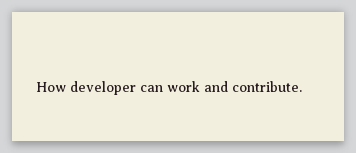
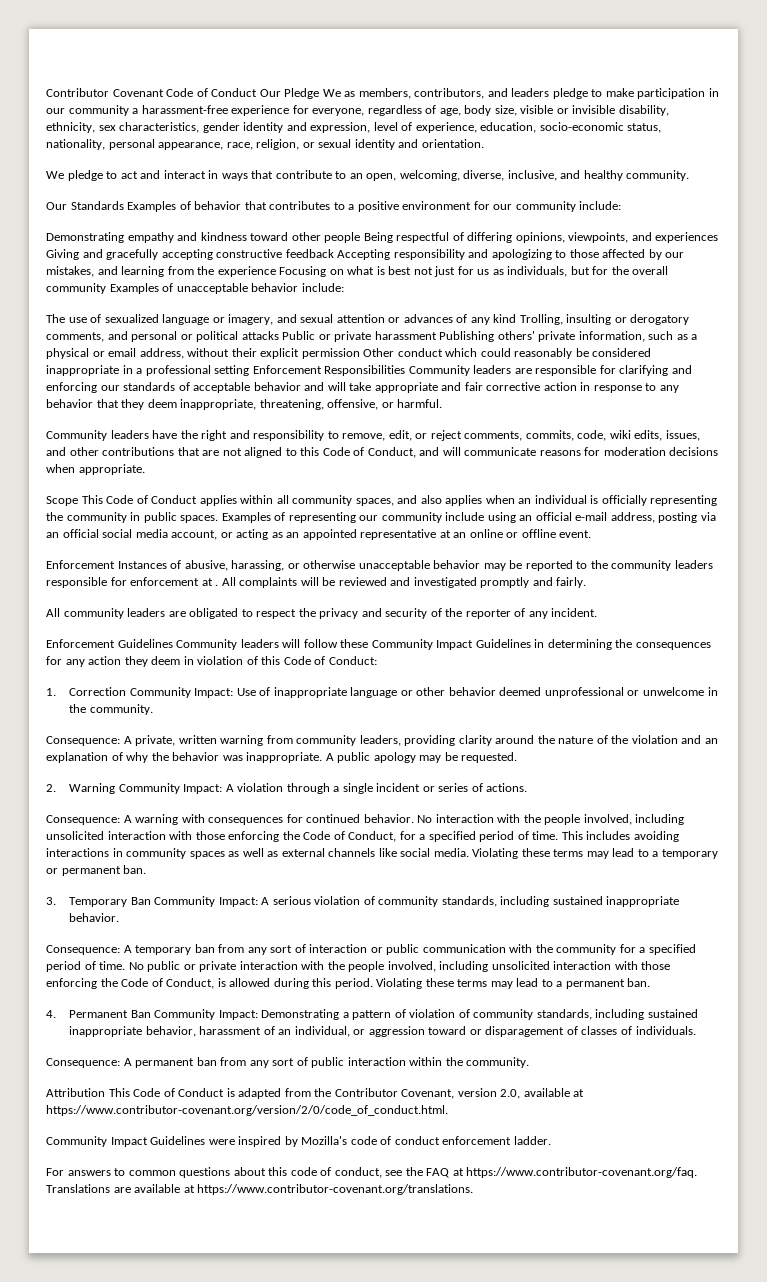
- How developer can work and contribute.
+ Contributor Covenant Code of Conduct Our Pledge We as members, contributors, and leaders pledge to make participation in our community a harassment-free experience for everyone, regardless of age, body size, visible or invisible disability, ethnicity, sex characteristics, gender identity and expression, level of experience, education, socio-economic status, nationality, personal appearance, race, religion, or sexual identity and orientation.
+ We pledge to act and interact in ways that contribute to an open, welcoming, diverse, inclusive, and healthy community.
+ Our Standards Examples of behavior that contributes to a positive environment for our community include:
+ Demonstrating empathy and kindness toward other people Being respectful of differing opinions, viewpoints, and experiences Giving and gracefully accepting constructive feedback Accepting responsibility and apologizing to those affected by our mistakes, and learning from the experience Focusing on what is best not just for us as individuals, but for the overall community Examples of unacceptable behavior include:
+ The use of sexualized language or imagery, and sexual attention or advances of any kind Trolling, insulting or derogatory comments, and personal or political attacks Public or private harassment Publishing others' private information, such as a physical or email address, without their explicit permission Other conduct which could reasonably be considered inappropriate in a professional setting Enforcement Responsibilities Community leaders are responsible for clarifying and enforcing our standards of acceptable behavior and will take appropriate and fair corrective action in response to any behavior that they deem inappropriate, threatening, offensive, or harmful.
+ Community leaders have the right and responsibility to remove, edit, or reject comments, commits, code, wiki edits, issues, and other contributions that are not aligned to this Code of Conduct, and will communicate reasons for moderation decisions when appropriate.
+ Scope This Code of Conduct applies within all community spaces, and also applies when an individual is officially representing the community in public spaces. Examples of representing our community include using an official e-mail address, posting via an official social media account, or acting as an appointed representative at an online or offline event.
+ Enforcement Instances of abusive, harassing, or otherwise unacceptable behavior may be reported to the community leaders responsible for enforcement at . All complaints will be reviewed and investigated promptly and fairly.
+ All community leaders are obligated to respect the privacy and security of the reporter of any incident.
+ Enforcement Guidelines Community leaders will follow these Community Impact Guidelines in determining the consequences for any action they deem in violation of this Code of Conduct:
+ 1. Correction Community Impact: Use of inappropriate language or other behavior deemed unprofessional or unwelcome in the community.
+ Consequence: A private, written warning from community leaders, providing clarity around the nature of the violation and an explanation of why the behavior was inappropriate. A public apology may be requested.
+ 2. Warning Community Impact: A violation through a single incident or series of actions.
+ Consequence: A warning with consequences for continued behavior. No interaction with the people involved, including unsolicited interaction with those enforcing the Code of Conduct, for a specified period of time. This includes avoiding interactions in community spaces as well as external channels like social media. Violating these terms may lead to a temporary or permanent ban.
+ 3. Temporary Ban Community Impact: A serious violation of community standards, including sustained inappropriate behavior.
+ Consequence: A temporary ban from any sort of interaction or public communication with the community for a specified period of time. No public or private interaction with the people involved, including unsolicited interaction with those enforcing the Code of Conduct, is allowed during this period. Violating these terms may lead to a permanent ban.
+ 4. Permanent Ban Community Impact: Demonstrating a pattern of violation of community standards, including sustained inappropriate behavior, harassment of an individual, or aggression toward or disparagement of classes of individuals.
+ Consequence: A permanent ban from any sort of public interaction within the community.
+ Attribution This Code of Conduct is adapted from the Contributor Covenant, version 2.0, available at https://www.contributor-covenant.org/version/2/0/code_of_conduct.html.
+ Community Impact Guidelines were inspired by Mozilla's code of conduct enforcement ladder.
+ For answers to common questions about this code of conduct, see the FAQ at https://www.contributor-covenant.org/faq. Translations are available at https://www.contributor-covenant.org/translations.

